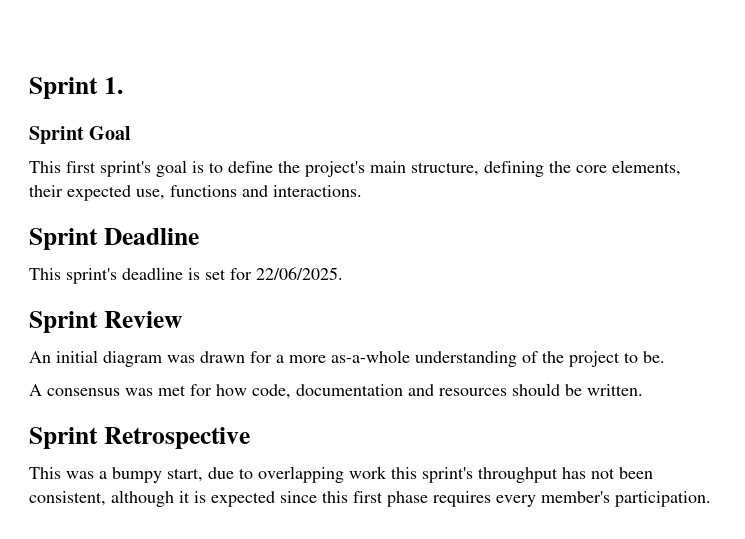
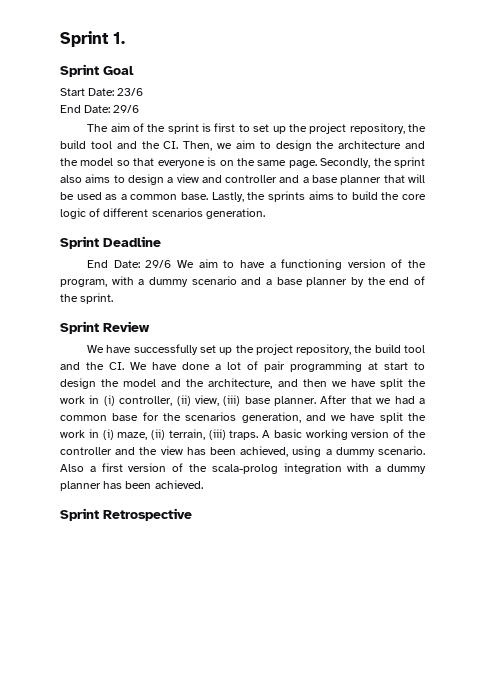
- This first sprint's goal is to define the project's main structure, defining the core elements, their expected use, functions and interactions.
+ Start Date: 23/6
+ End Date: 29/6
+ The aim of the sprint is first to set up the project repository, the build tool and the CI. Then, we aim to design the architecture and the model so that everyone is on the same page. Secondly, the sprint also aims to design a view and controller and a base planner that will be used as a common base. Lastly, the sprints aims to build the core logic of different scenarios generation.
  Sprint Deadline
- This sprint's deadline is set for 22/06/2025.
+ End Date: 29/6 We aim to have a functioning version of the program, with a dummy scenario and a base planner by the end of the sprint.
  Sprint Review
- An initial diagram was drawn for a more as-a-whole understanding of the project to be.
- A consensus was met for how code, documentation and resources should be written.
+ We have successfully set up the project repository, the build tool and the CI. We have done a lot of pair programming at start to design the model and the architecture, and then we have split the work in (i) controller, (ii) view, (iii) base planner. After that we had a common base for the scenarios generation, and we have split the work in (i) maze, (ii) terrain, (iii) traps. A basic working version of the controller and the view has been achieved, using a dummy scenario. Also a first version of the scala-prolog integration with a dummy planner has been achieved.
  Sprint Retrospective
- This was a bumpy start, due to overlapping work this sprint's throughput has not been consistent, although it is expected since this first phase requires every member's participation.

